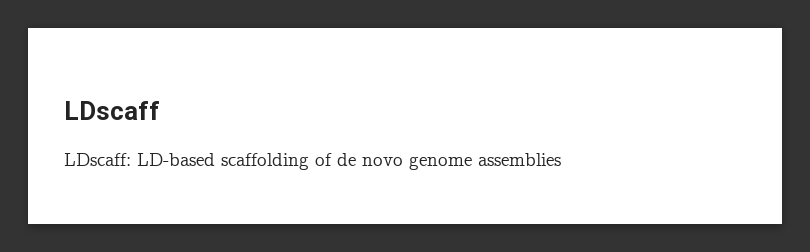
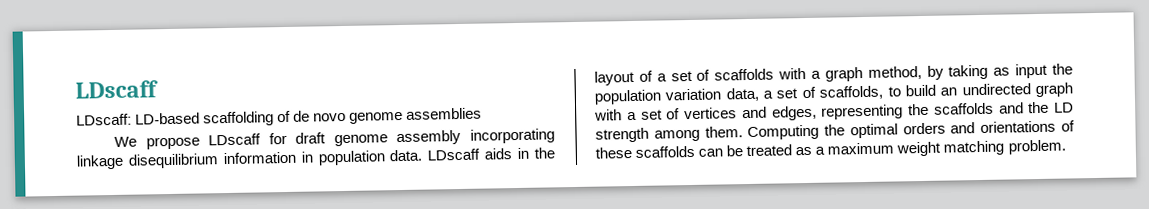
+ We propose LDscaff for draft genome assembly incorporating linkage disequilibrium information in population data. LDscaff aids in the layout of a set of scaffolds with a graph method, by taking as input the population variation data, a set of scaffolds, to build an undirected graph with a set of vertices and edges, representing the scaffolds and the LD strength among them. Computing the optimal orders and orientations of these scaffolds can be treated as a maximum weight matching problem.

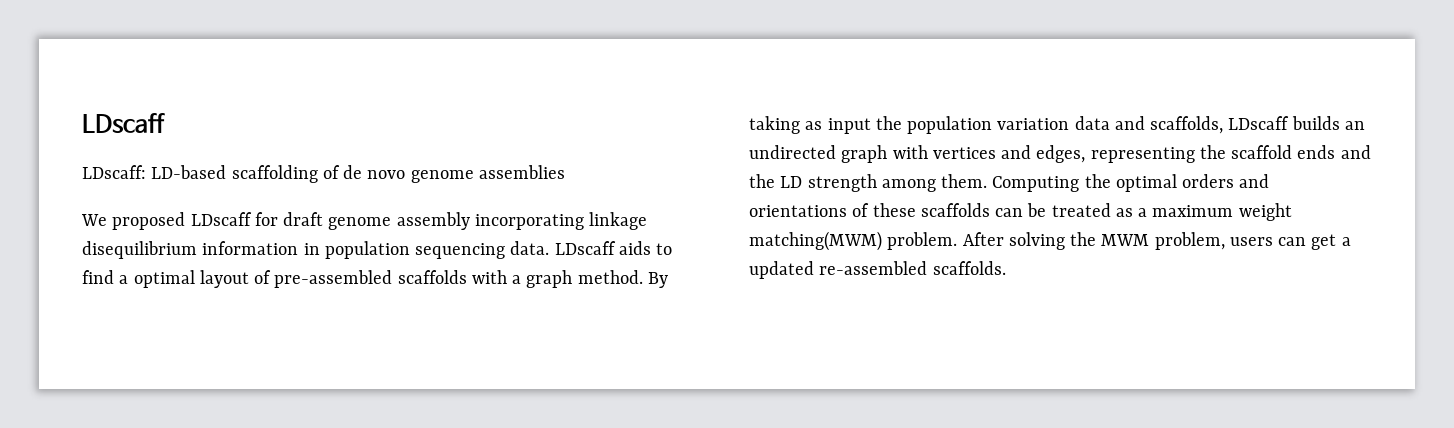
- We propose LDscaff for draft genome assembly incorporating linkage disequilibrium information in population data.
+ We proposed LDscaff for draft genome assembly incorporating linkage disequilibrium information in population sequencing data.
- LDscaff aids in the layout of a set of scaffolds with a graph method, by taking as input the population variation data, a set of scaffolds, to build an undirected graph with a set of vertices and edges, representing the scaffolds and the LD strength among them.
+ LDscaff aids to find a optimal layout of pre-assembled scaffolds with a graph method. By taking as input the population variation data and scaffolds, LDscaff builds an undirected graph with vertices and edges, representing the scaffold ends and the LD strength among them.
- Computing the optimal orders and orientations of these scaffolds can be treated as a maximum weight matching problem.
+ Computing the optimal orders and orientations of these scaffolds can be treated as a maximum weight matching(MWM) problem. After solving the MWM problem, users can get a updated re-assembled scaffolds.

